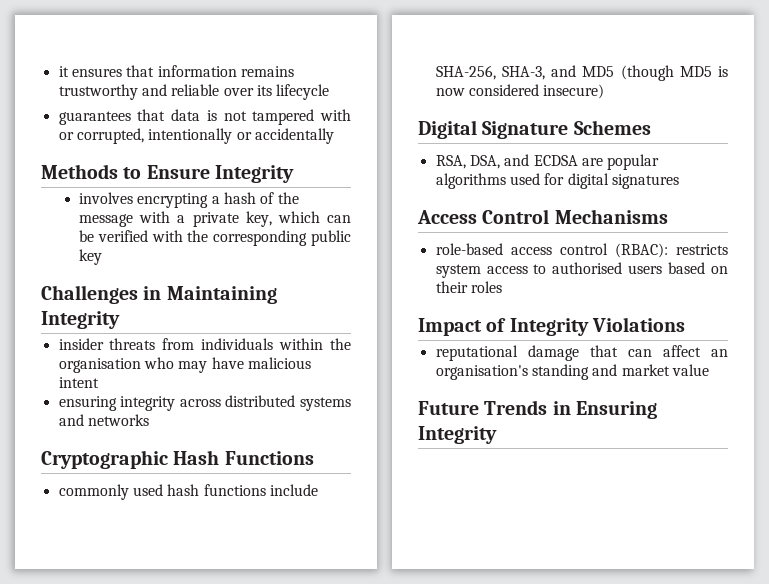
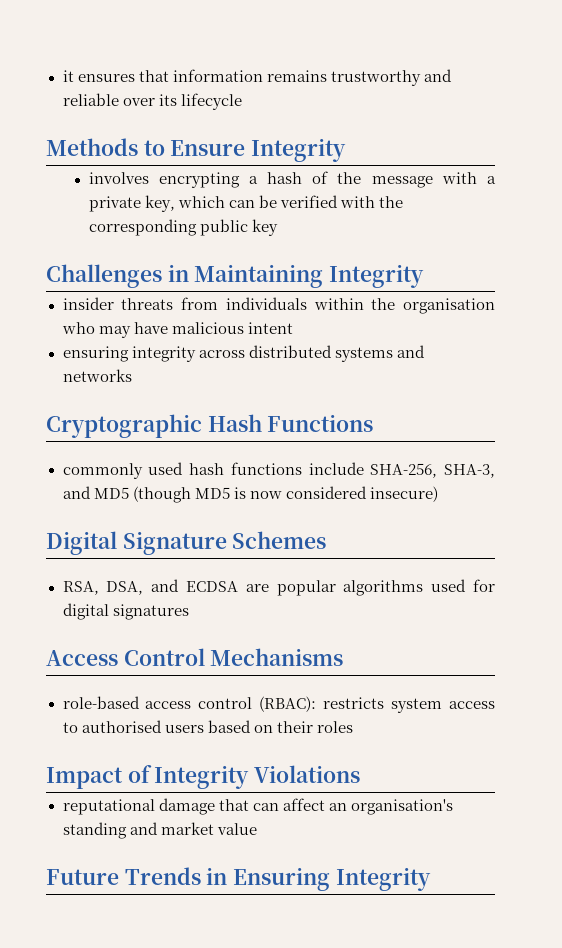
- guarantees that data is not tampered with or corrupted, intentionally or accidentally

